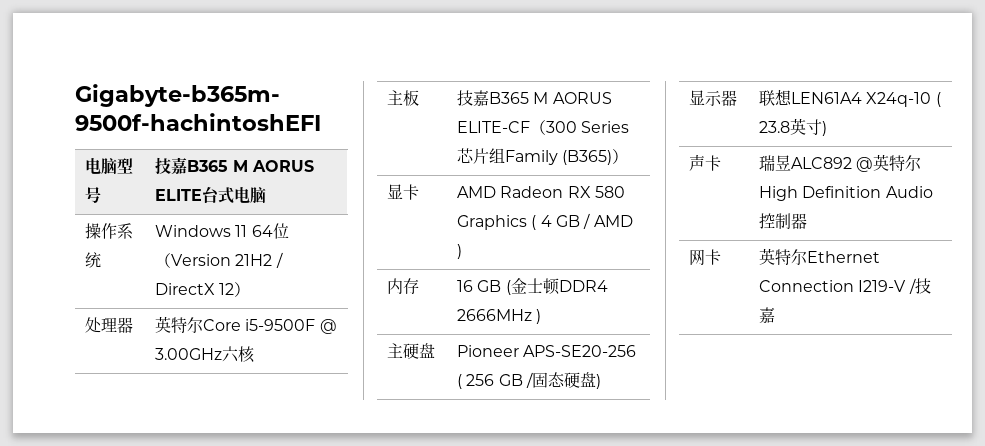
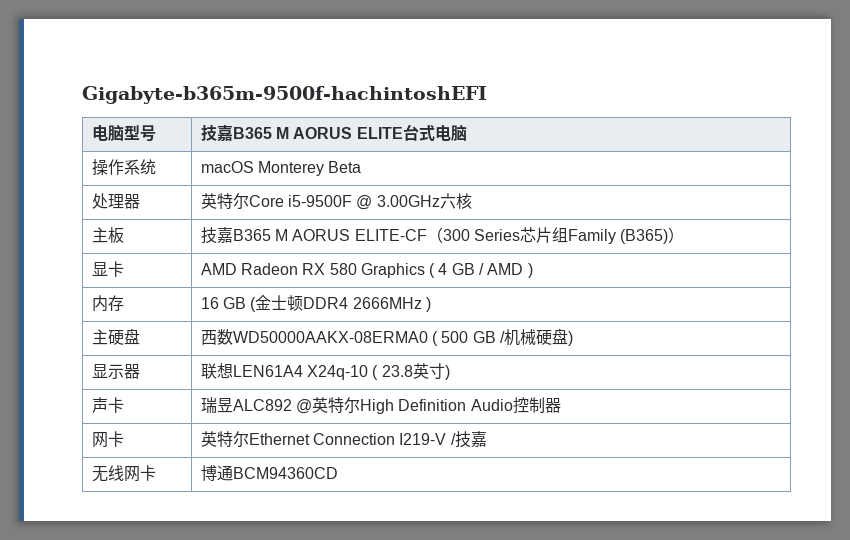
- 操作系统 | Windows 11 64位（Version 21H2 / DirectX 12）
+ 操作系统 | macOS Monterey Beta
- 主硬盘 | Pioneer APS-SE20-256 ( 256 GB /固态硬盘)
+ 主硬盘 | 西数WD50000AAKX-08ERMA0 ( 500 GB /机械硬盘)
+ 无线网卡 | 博通BCM94360CD

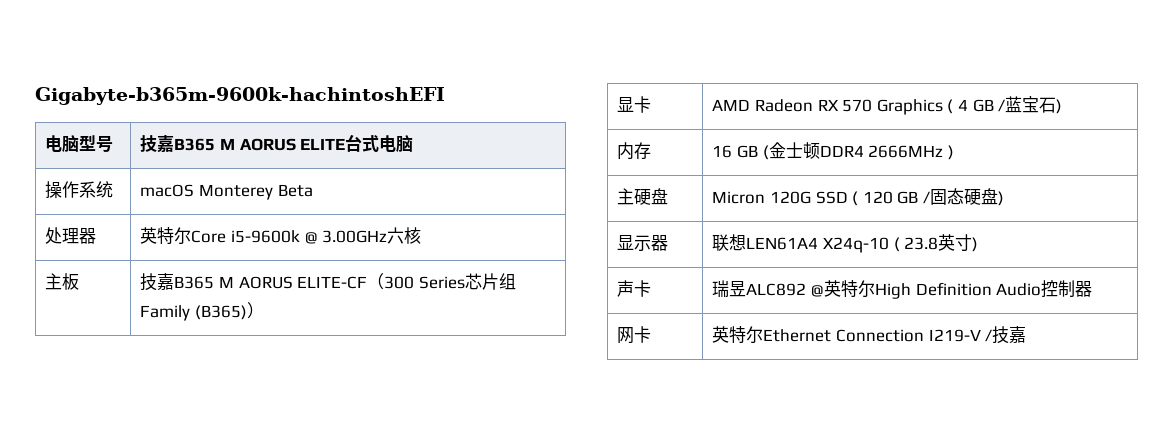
- Gigabyte-b365m-9500f-hachintoshEFI
+ Gigabyte-b365m-9600k-hachintoshEFI
- 处理器 | 英特尔Core i5-9500F @ 3.00GHz六核
+ 处理器 | 英特尔Core i5-9600k @ 3.00GHz六核
- 显卡 | AMD Radeon RX 580 Graphics ( 4 GB / AMD )
+ 显卡 | AMD Radeon RX 570 Graphics ( 4 GB /蓝宝石)
- 主硬盘 | 西数WD50000AAKX-08ERMA0 ( 500 GB /机械硬盘)
+ 主硬盘 | Micron 120G SSD ( 120 GB /固态硬盘)
- 无线网卡 | 博通BCM94360CD

